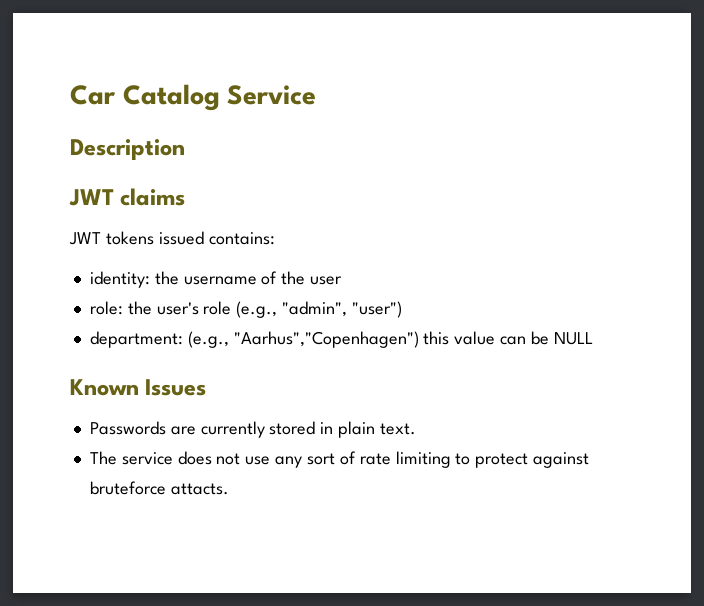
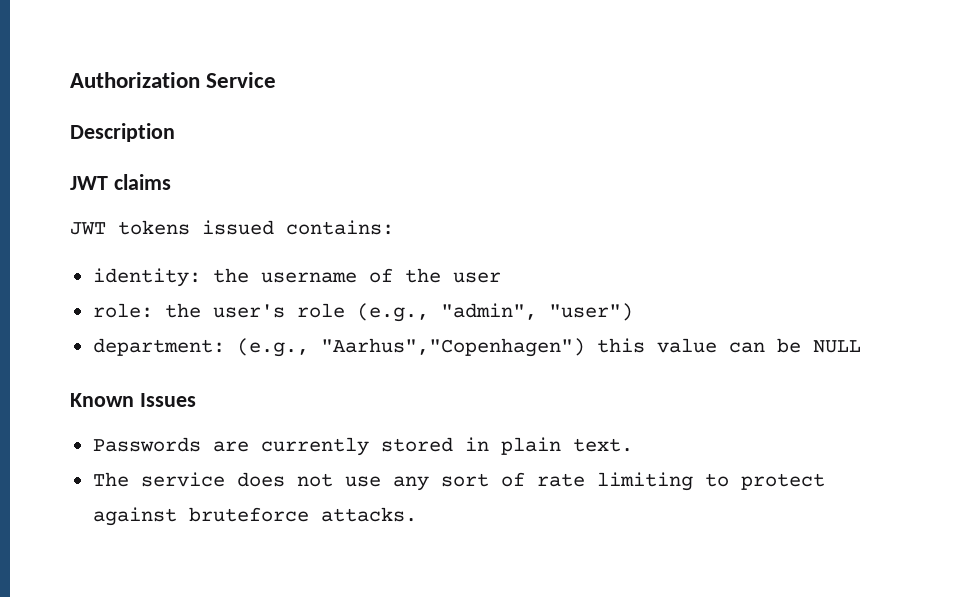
- Car Catalog Service
+ Authorization Service
- The service does not use any sort of rate limiting to protect against bruteforce attacts.
+ The service does not use any sort of rate limiting to protect against bruteforce attacks.

